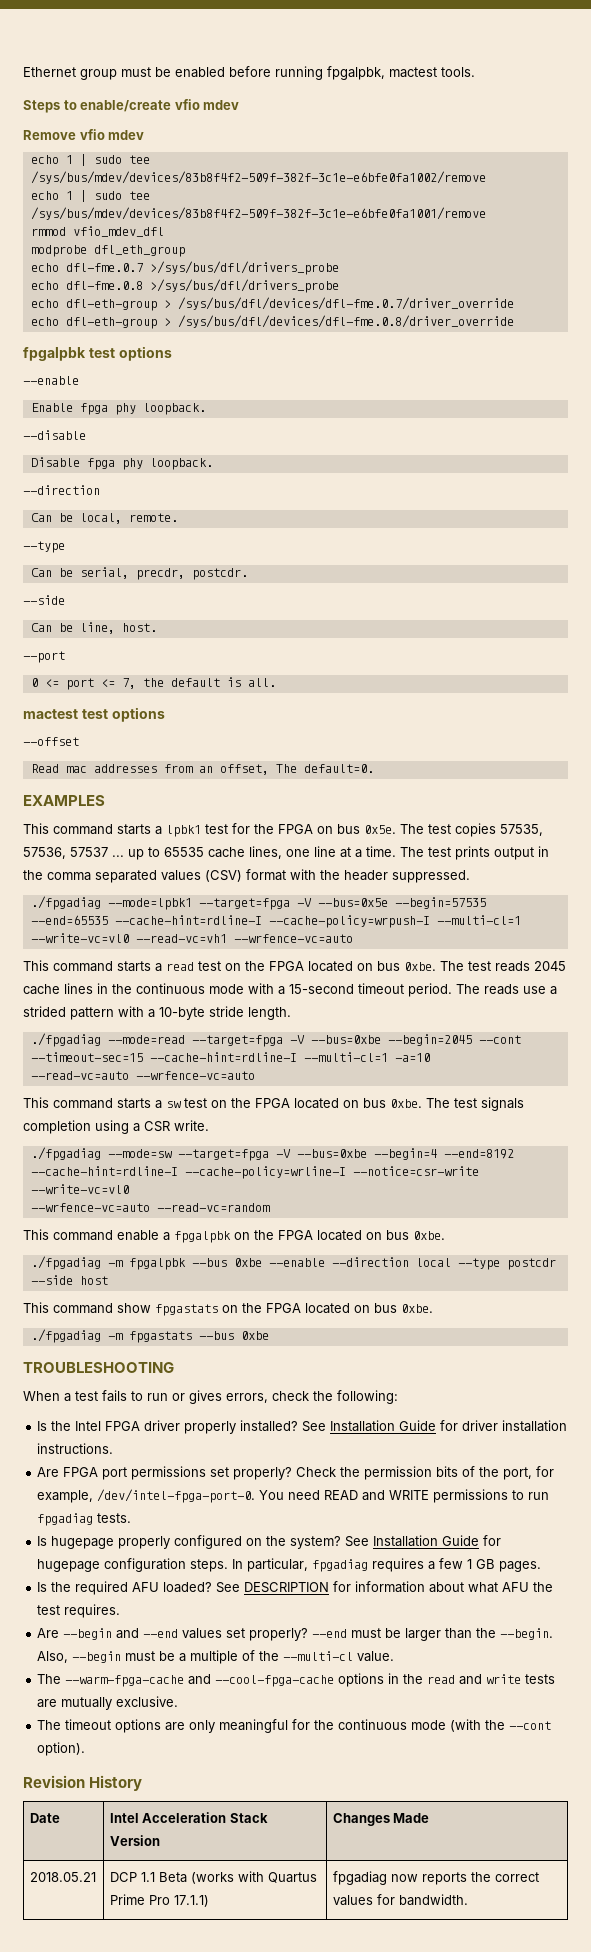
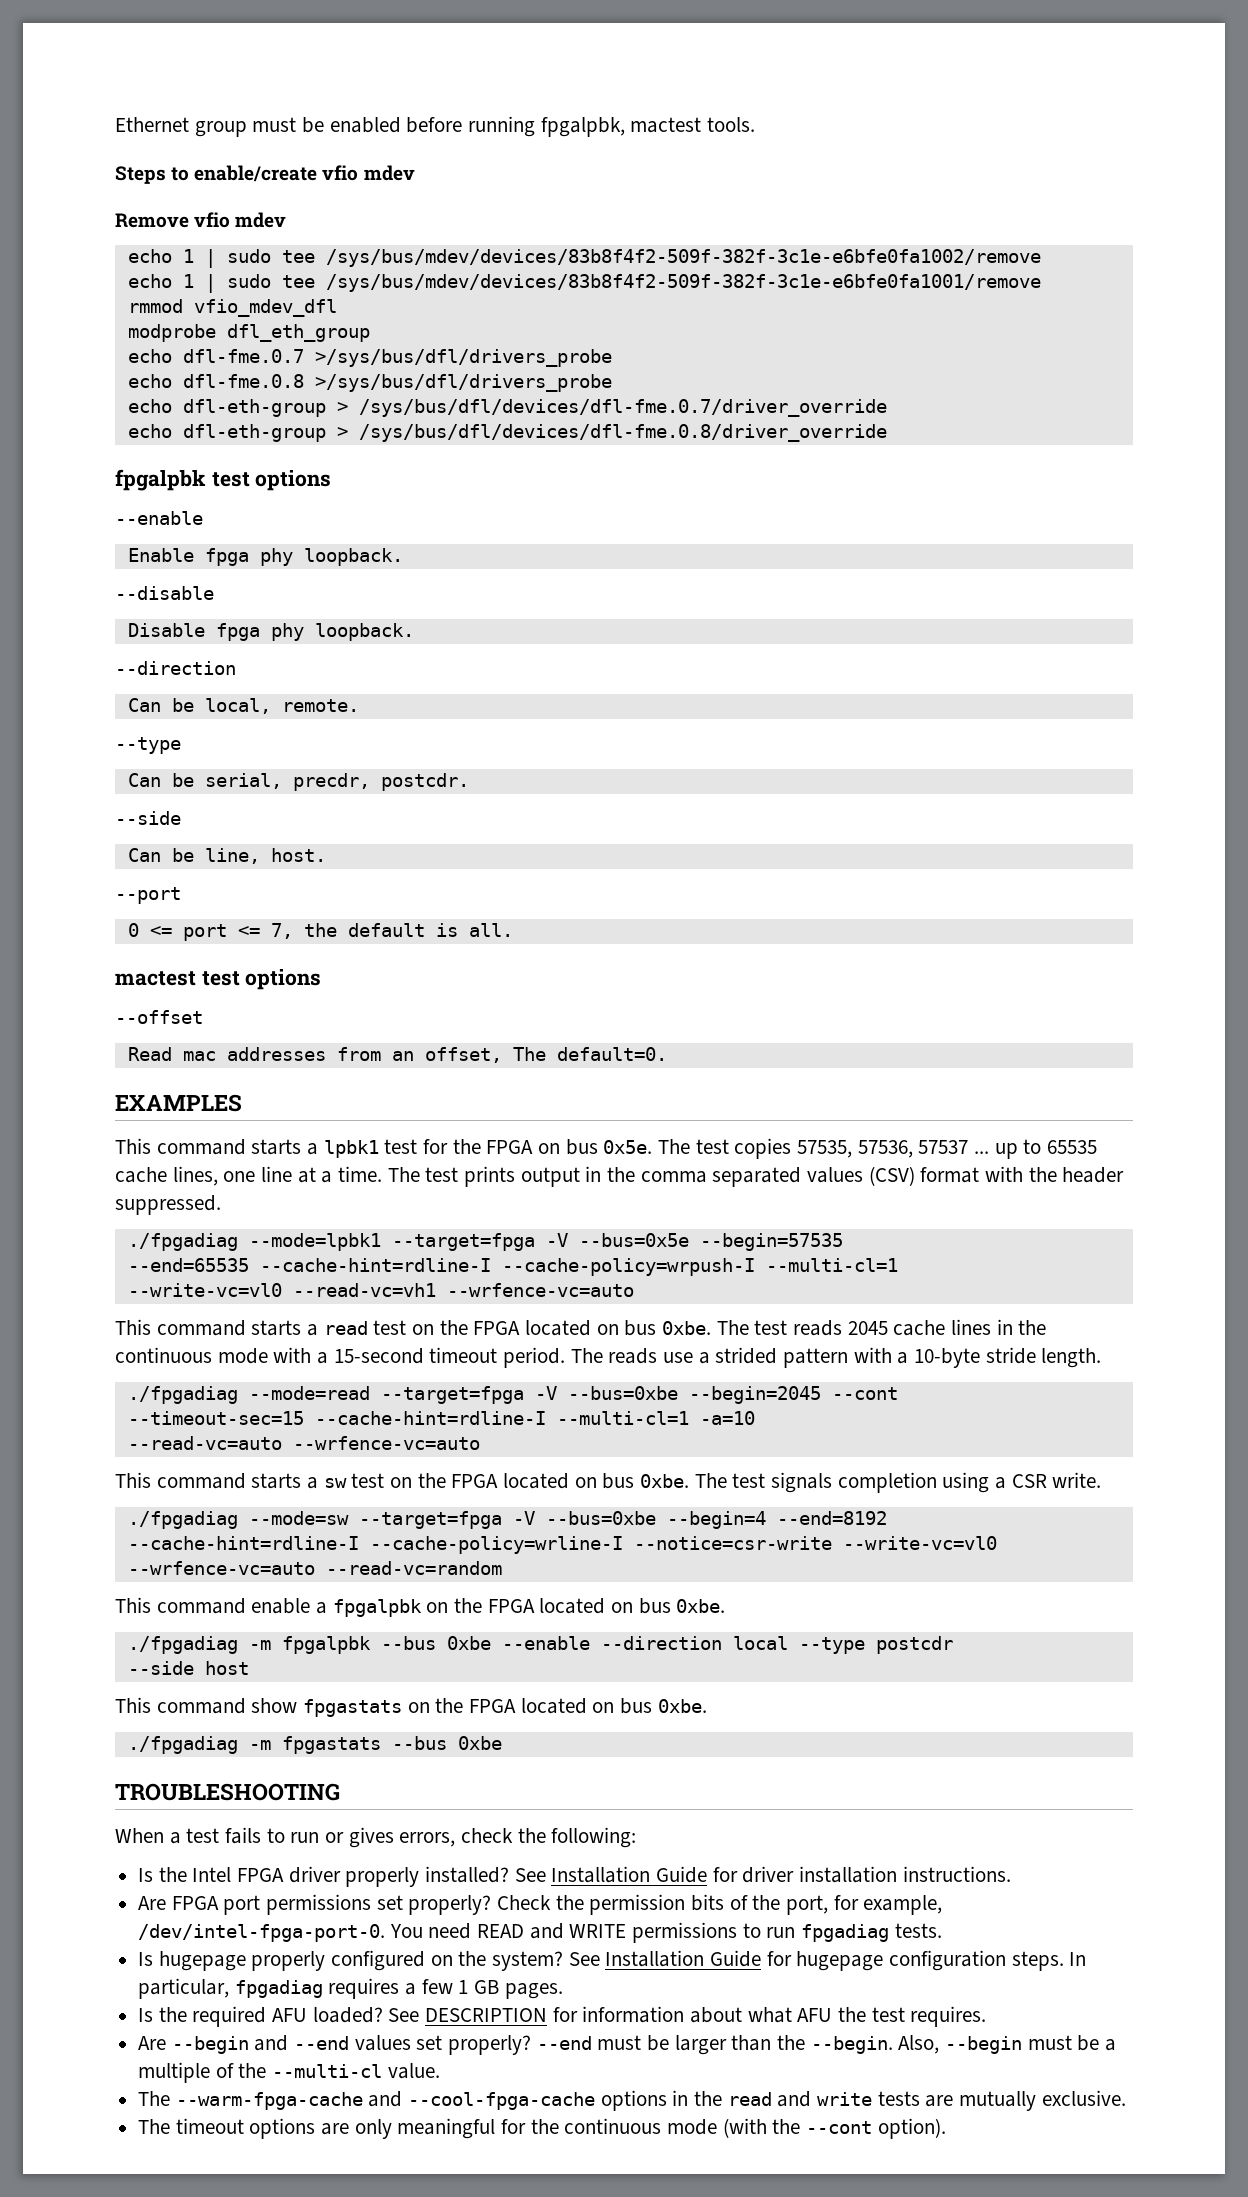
- Revision History
- Date | Intel Acceleration Stack Version | Changes Made
- 2018.05.21 | DCP 1.1 Beta (works with Quartus Prime Pro 17.1.1) | fpgadiag now reports the correct values for bandwidth.

